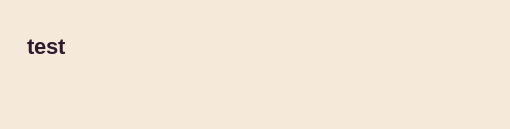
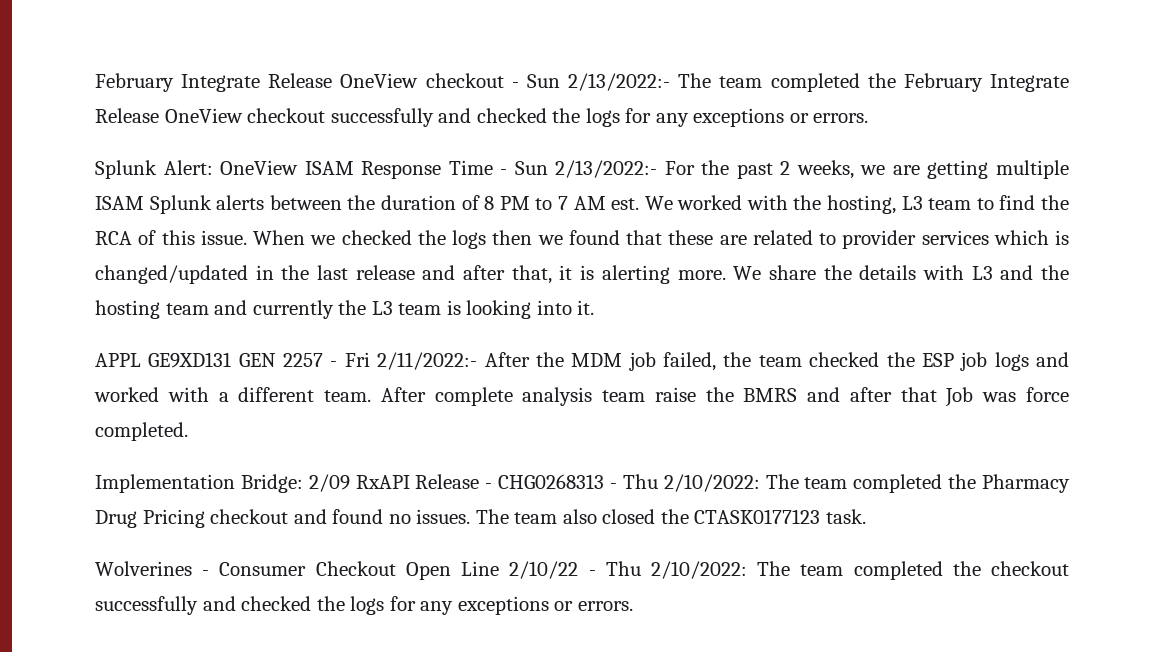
- test
+ February Integrate Release OneView checkout - Sun 2/13/2022:- The team completed the February Integrate Release OneView checkout successfully and checked the logs for any exceptions or errors.
+ Splunk Alert: OneView ISAM Response Time - Sun 2/13/2022:- For the past 2 weeks, we are getting multiple ISAM Splunk alerts between the duration of 8 PM to 7 AM est. We worked with the hosting, L3 team to find the RCA of this issue. When we checked the logs then we found that these are related to provider services which is changed/updated in the last release and after that, it is alerting more. We share the details with L3 and the hosting team and currently the L3 team is looking into it.
+ APPL GE9XD131 GEN 2257 - Fri 2/11/2022:- After the MDM job failed, the team checked the ESP job logs and worked with a different team. After complete analysis team raise the BMRS and after that Job was force completed.
+ Implementation Bridge: 2/09 RxAPI Release - CHG0268313 - Thu 2/10/2022: The team completed the Pharmacy Drug Pricing checkout and found no issues. The team also closed the CTASK0177123 task.
+ Wolverines - Consumer Checkout Open Line 2/10/22 - Thu 2/10/2022: The team completed the checkout successfully and checked the logs for any exceptions or errors.

